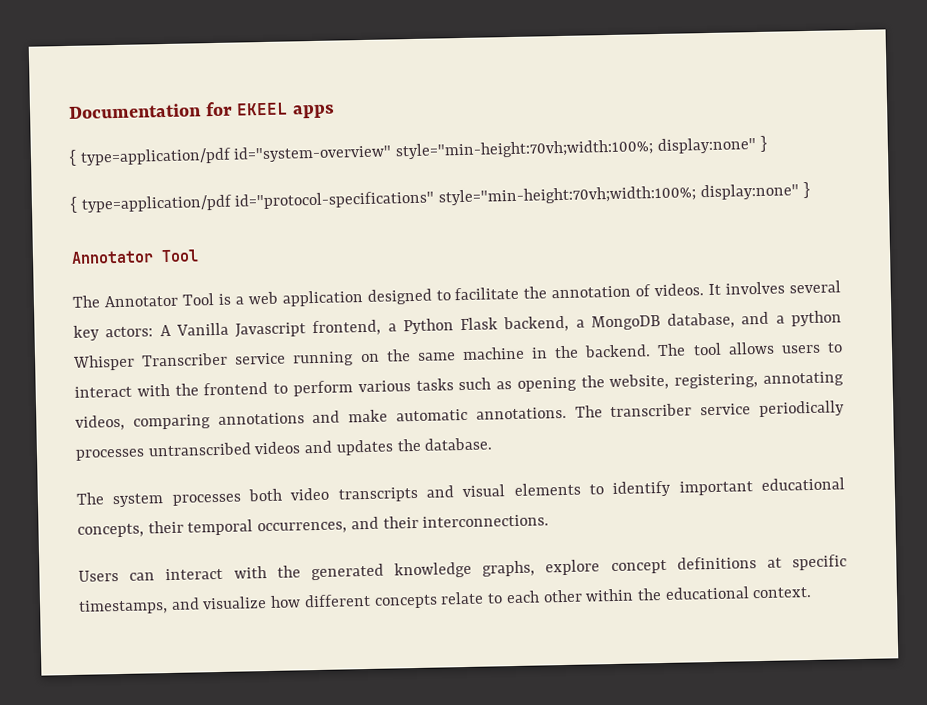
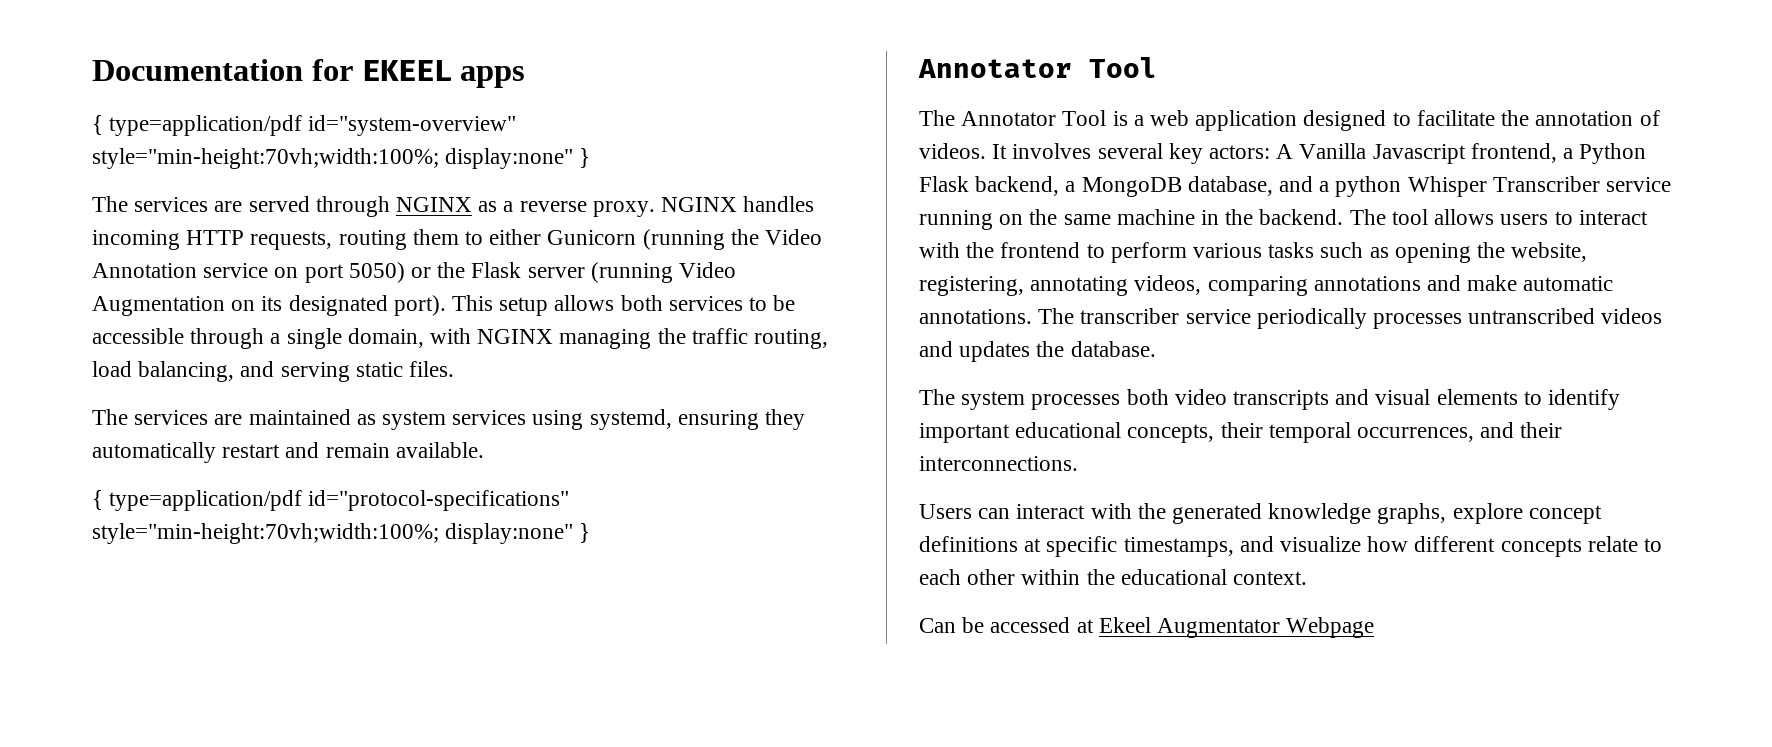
+ The services are served through NGINX as a reverse proxy. NGINX handles incoming HTTP requests, routing them to either Gunicorn (running the Video Annotation service on port 5050) or the Flask server (running Video Augmentation on its designated port). This setup allows both services to be accessible through a single domain, with NGINX managing the traffic routing, load balancing, and serving static files.
+ The services are maintained as system services using systemd, ensuring they automatically restart and remain available.
+ Can be accessed at Ekeel Augmentator Webpage

